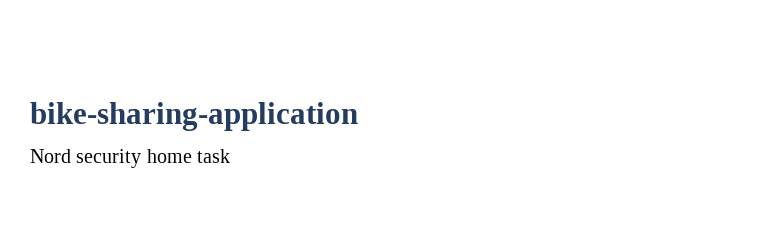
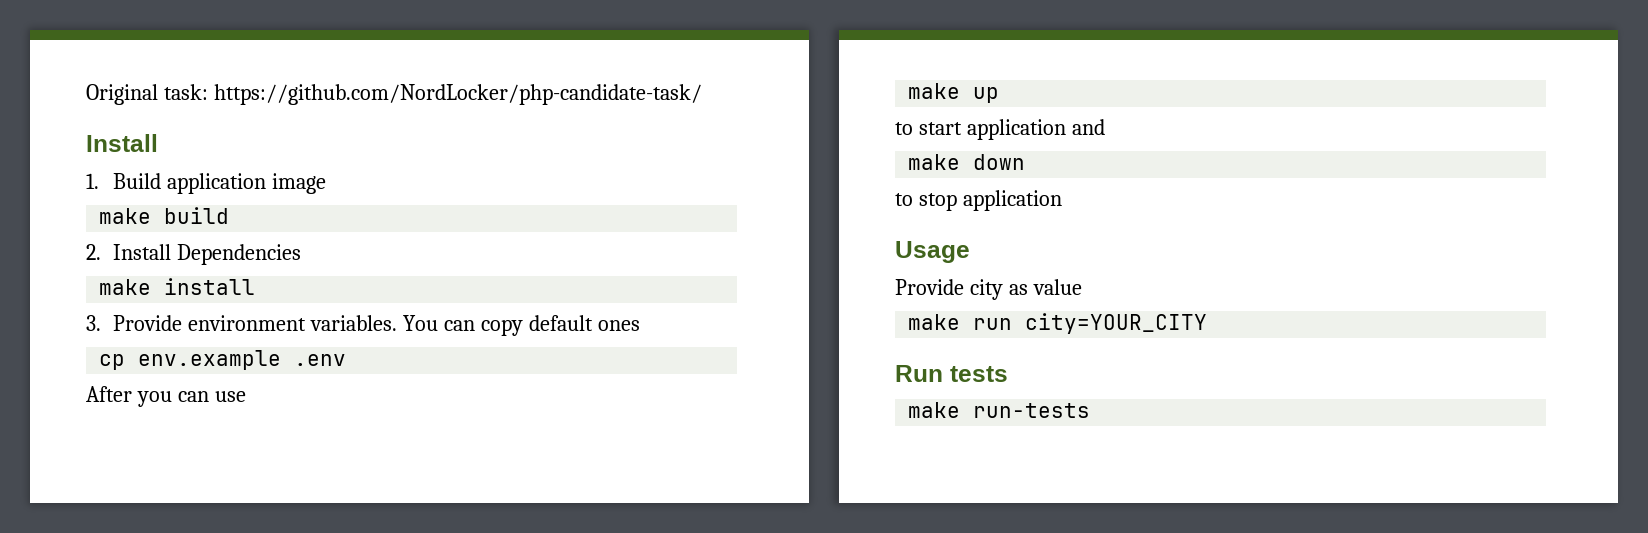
- bike-sharing-application
- Nord security home task
+ Original task: https://github.com/NordLocker/php-candidate-task/
+ Install
+ 1. Build application image
+ make build
+ 2. Install Dependencies
+ make install
+ 3. Provide environment variables. You can copy default ones
+ cp env.example .env
+ After you can use
+ make up
+ to start application and
+ make down
+ to stop application
+ Usage
+ Provide city as value
+ make run city=YOUR_CITY
+ Run tests
+ make run-tests

